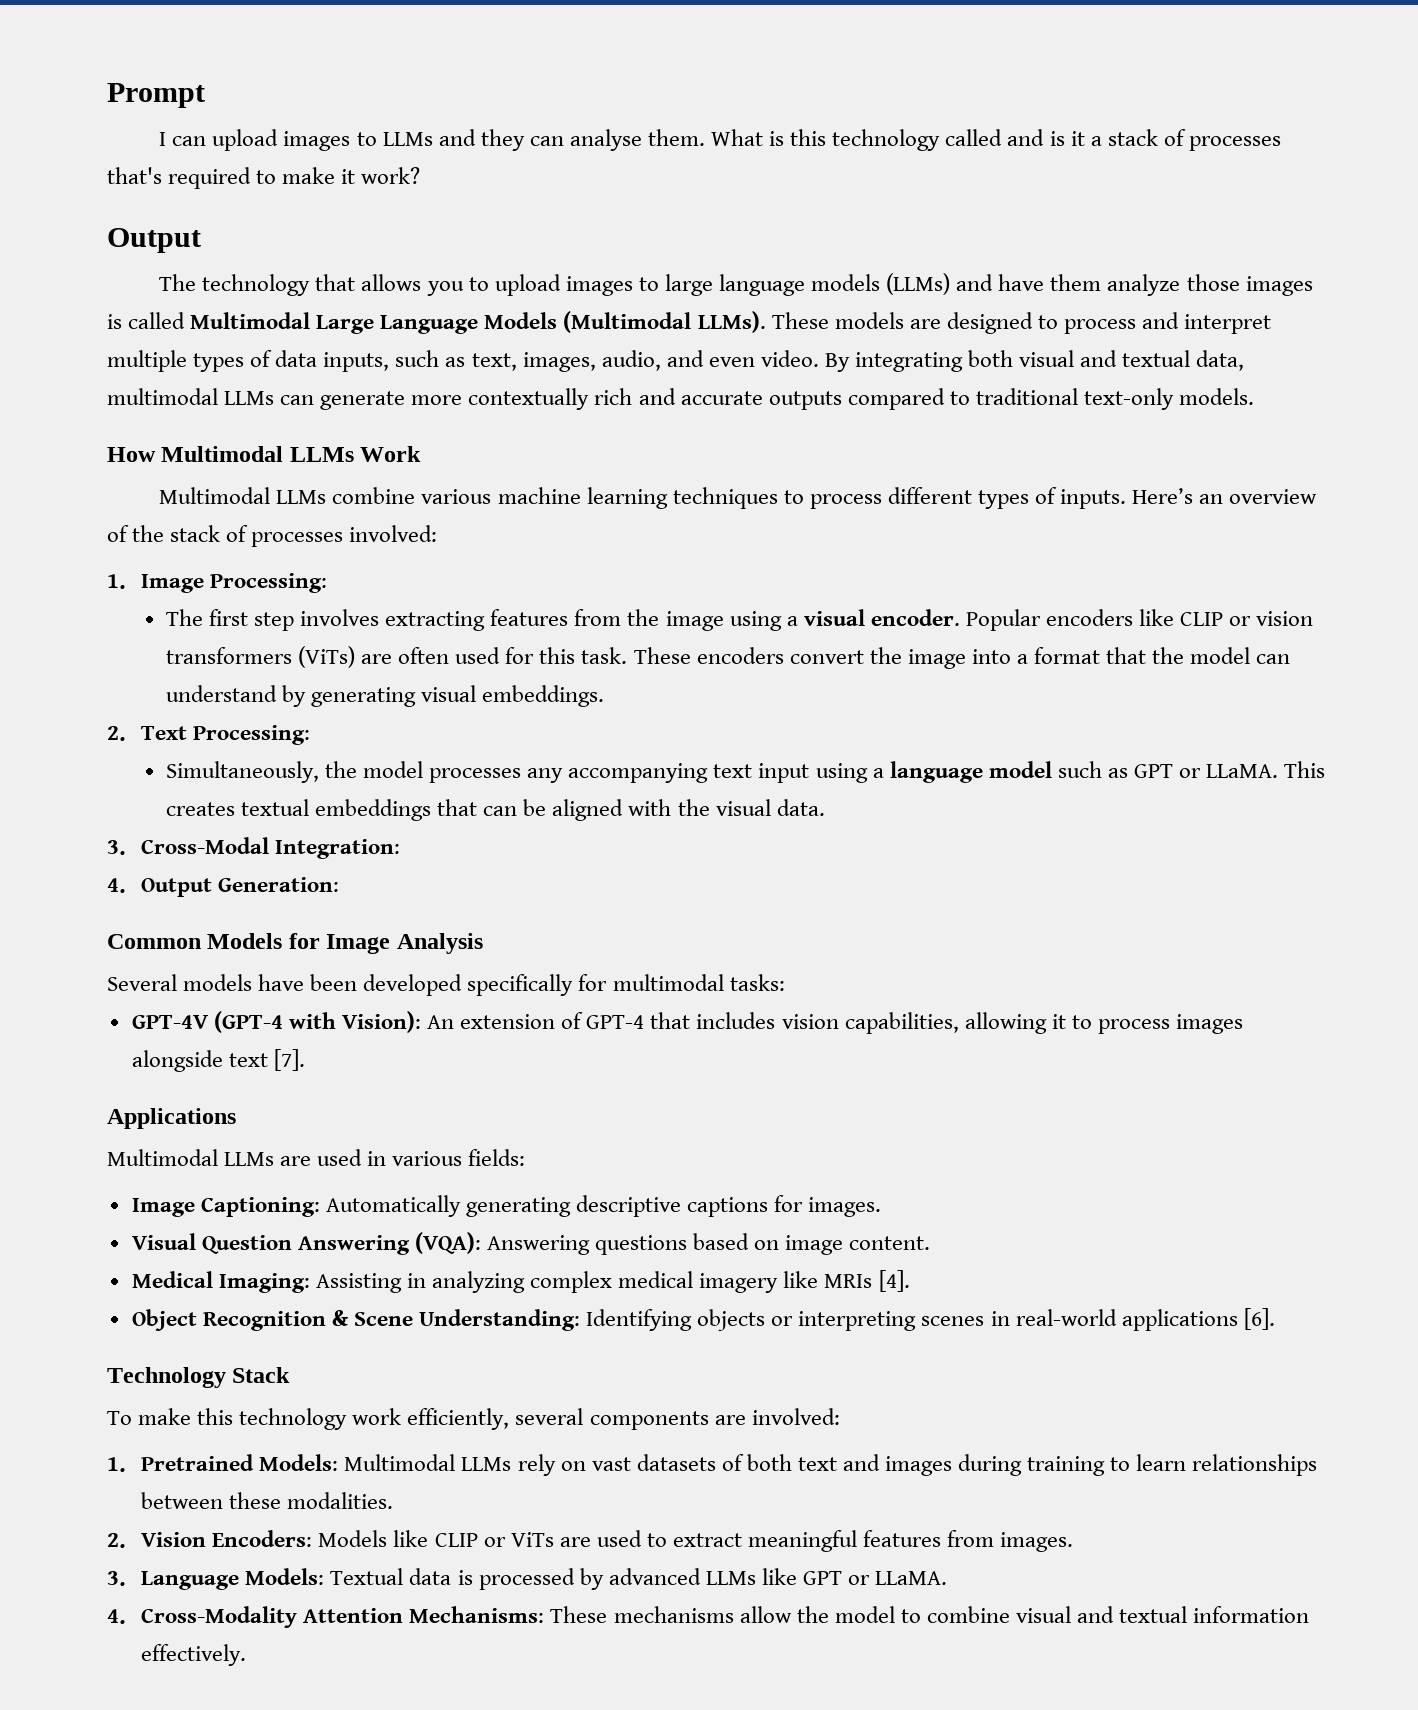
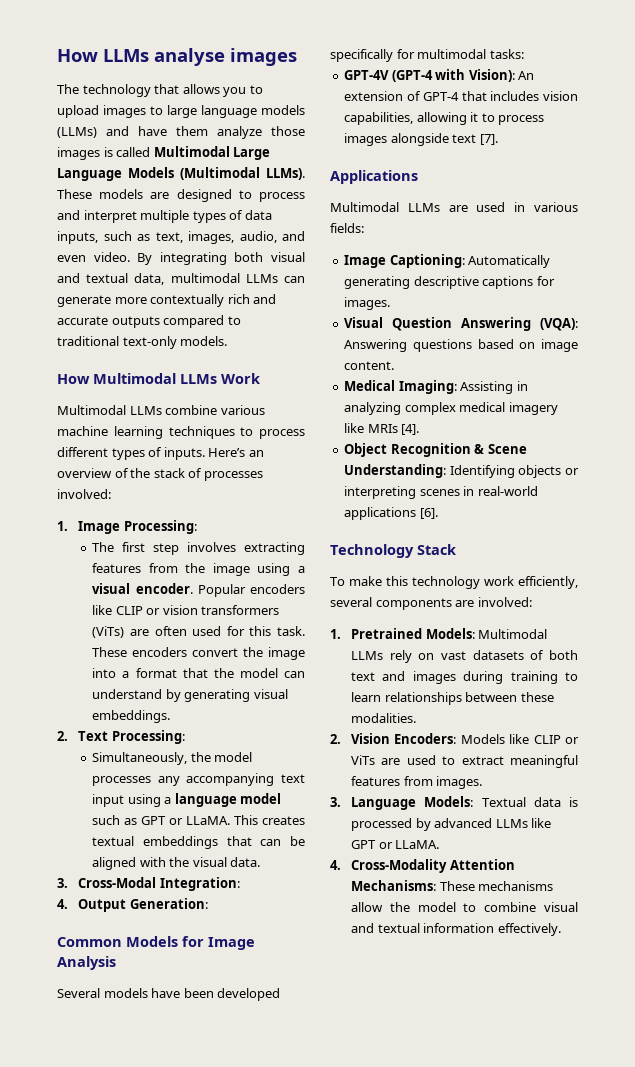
- Prompt
- I can upload images to LLMs and they can analyse them. What is this technology called and is it a stack of processes that's required to make it work?
- Output
+ How LLMs analyse images

